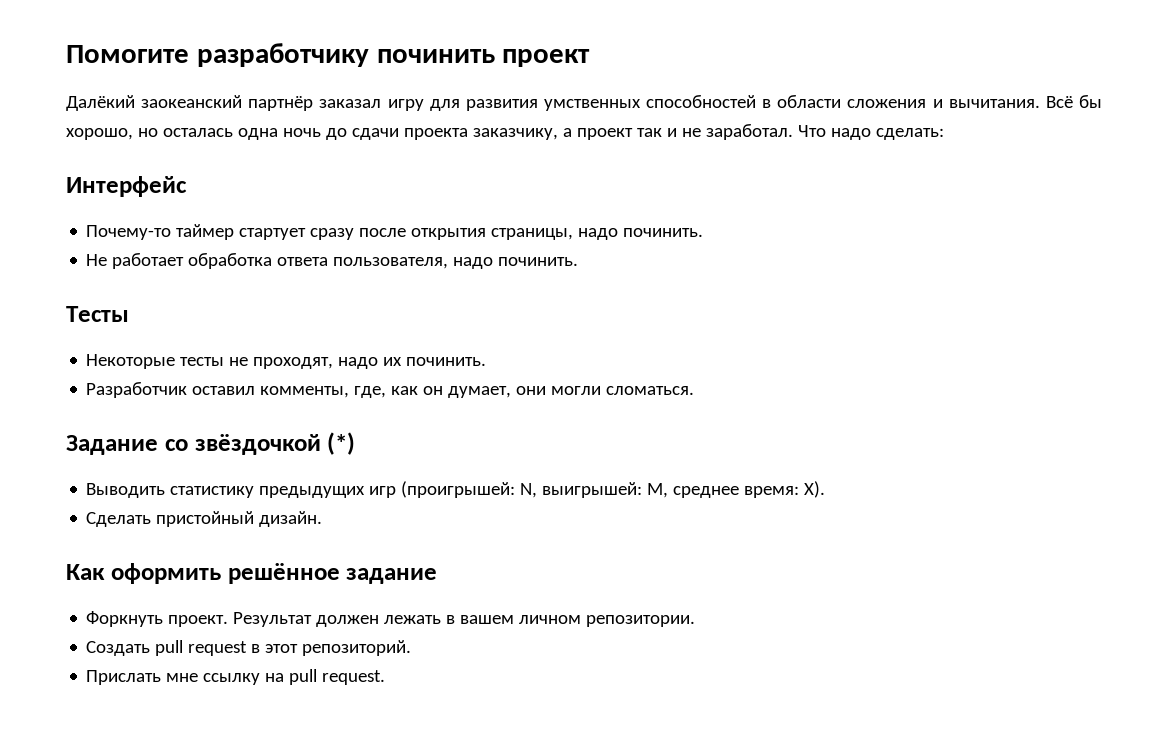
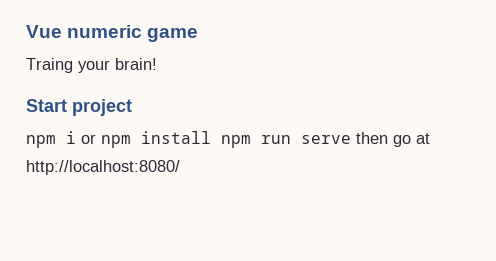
- Помогите разработчику починить проект
- Далёкий заокеанский партнёр заказал игру для развития умственных способностей в области сложения и вычитания. Всё бы хорошо, но осталась одна ночь до сдачи проекта заказчику, а проект так и не заработал. Что надо сделать:
- Интерфейс
- Почему-то таймер стартует сразу после открытия страницы, надо починить.
- Не работает обработка ответа пользователя, надо починить.
- Тесты
- Некоторые тесты не проходят, надо их починить.
- Разработчик оставил комменты, где, как он думает, они могли сломаться.
- Задание со звёздочкой (*)
- Выводить статистику предыдущих игр (проигрышей: N, выигрышей: M, среднее время: X).
- Сделать пристойный дизайн.
- Как оформить решённое задание
- Форкнуть проект. Результат должен лежать в вашем личном репозитории.
- Создать pull request в этот репозиторий.
- Прислать мне ссылку на pull request.
+ Vue numeric game
+ Traing your brain!
+ Start project
+ npm i or npm install npm run serve then go at http://localhost:8080/

